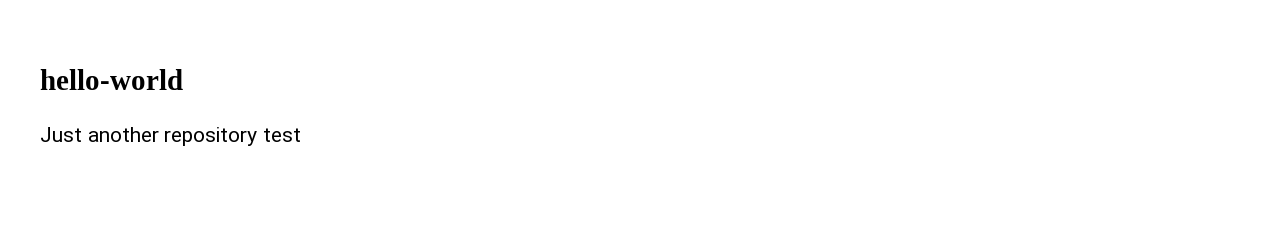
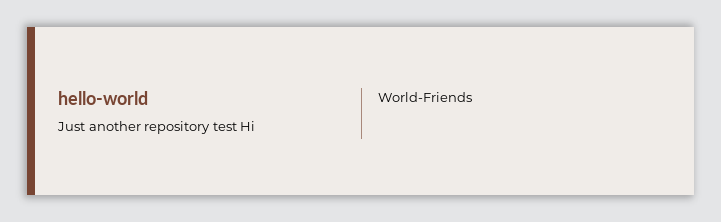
- Just another repository test
+ Just another repository test Hi World-Friends

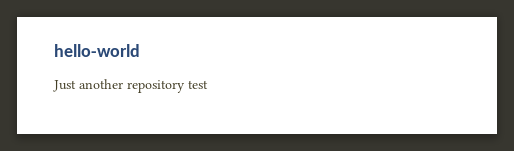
- Just another repository test Hi World-Friends
+ Just another repository test

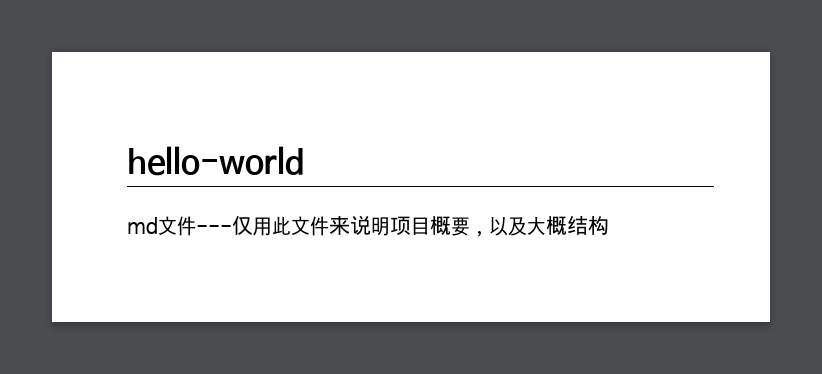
- Just another repository test
+ md文件---仅用此文件来说明项目概要，以及大概结构

